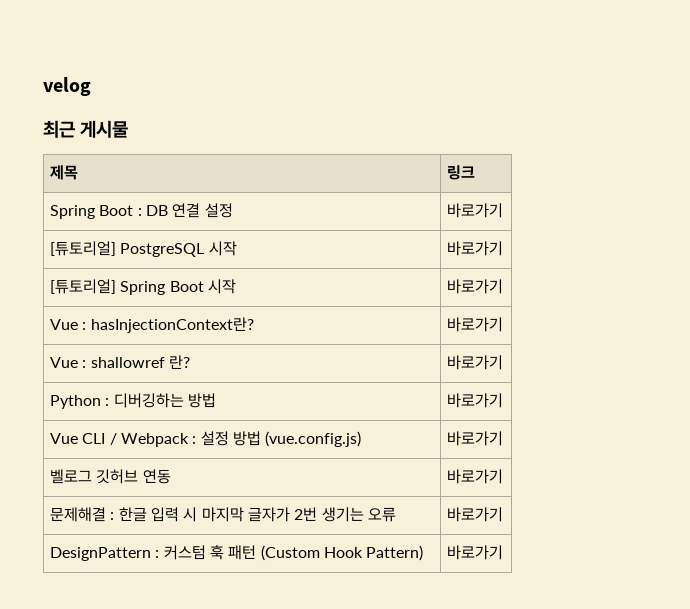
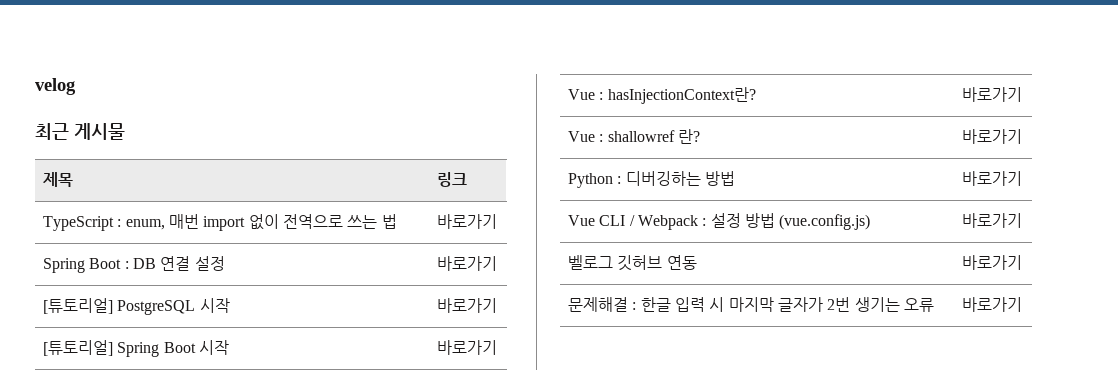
+ TypeScript : enum, 매번 import 없이 전역으로 쓰는 법 | 바로가기
- DesignPattern : 커스텀 훅 패턴 (Custom Hook Pattern) | 바로가기

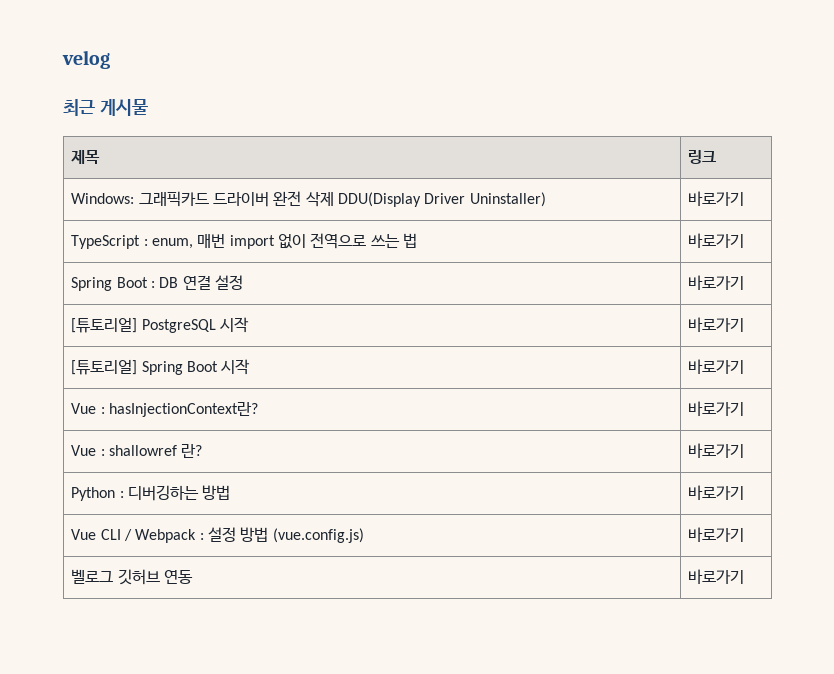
+ Windows: 그래픽카드 드라이버 완전 삭제 DDU(Display Driver Uninstaller) | 바로가기
- 문제해결 : 한글 입력 시 마지막 글자가 2번 생기는 오류 | 바로가기

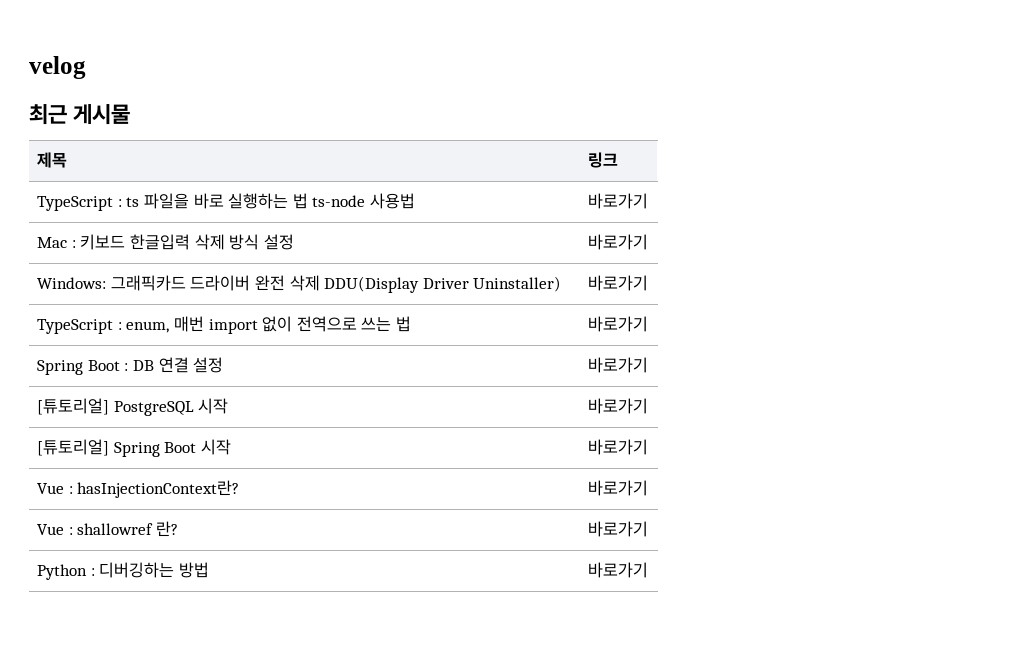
+ TypeScript : ts 파일을 바로 실행하는 법 ts-node 사용법 | 바로가기
+ Mac : 키보드 한글입력 삭제 방식 설정 | 바로가기
- Vue CLI / Webpack : 설정 방법 (vue.config.js) | 바로가기
- 벨로그 깃허브 연동 | 바로가기

